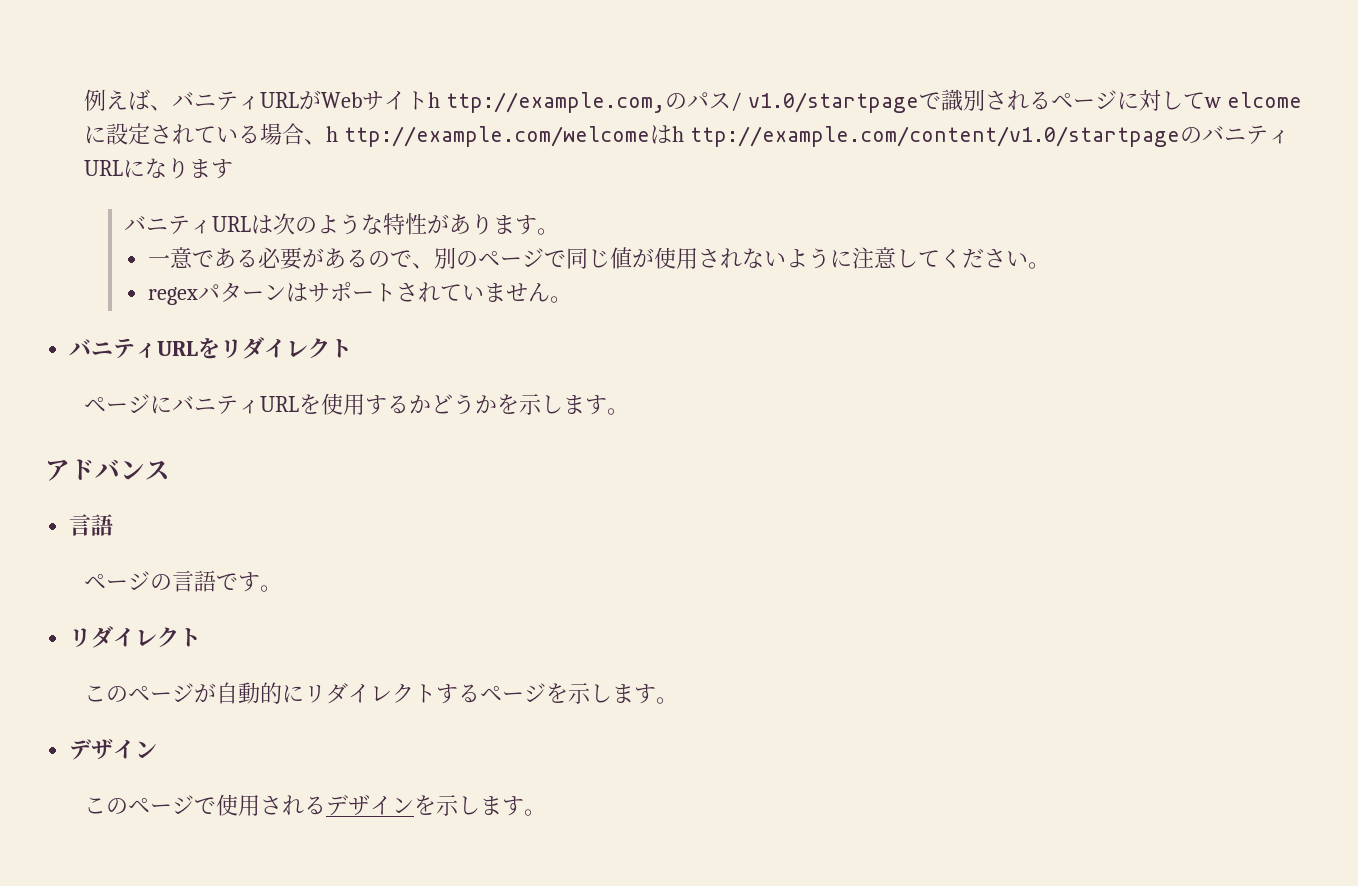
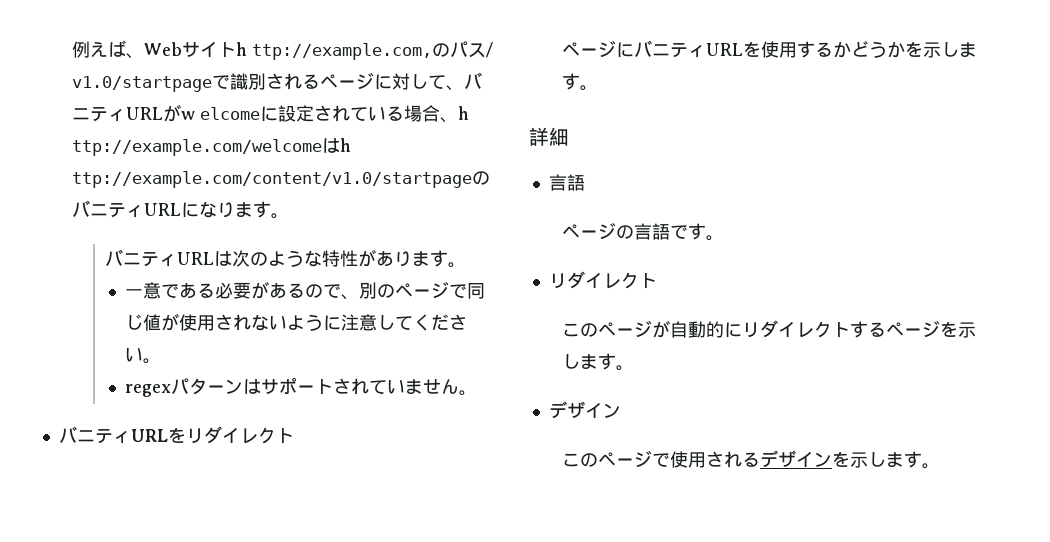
- 例えば、バニティURLがWebサイトh ttp://example.com,のパス/ v1.0/startpageで識別されるページに対してw elcomeに設定されている場合、h ttp://example.com/welcomeはh ttp://example.com/content/v1.0/startpageのバニティURLになります
+ 例えば、Webサイトh ttp://example.com,のパス/ v1.0/startpageで識別されるページに対して、バニティURLがw elcomeに設定されている場合、h ttp://example.com/welcomeはh ttp://example.com/content/v1.0/startpageのバニティURLになります。
- アドバンス
+ 詳細

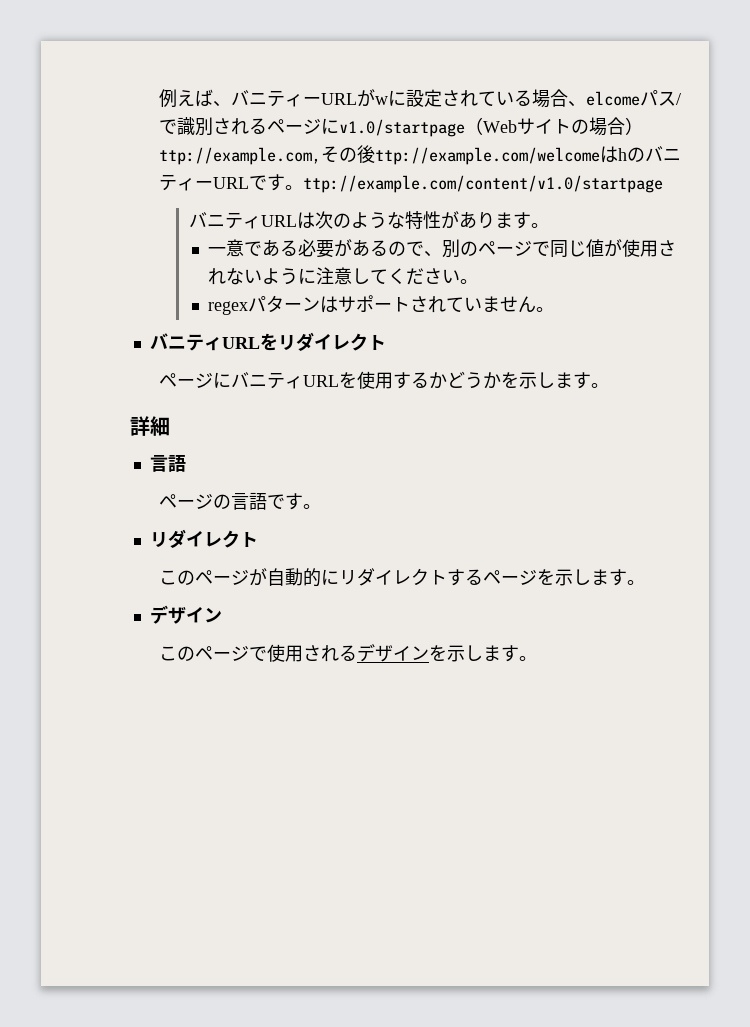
- 例えば、Webサイトh ttp://example.com,のパス/ v1.0/startpageで識別されるページに対して、バニティURLがw elcomeに設定されている場合、h ttp://example.com/welcomeはh ttp://example.com/content/v1.0/startpageのバニティURLになります。
+ 例えば、バニティーURLがwに設定されている場合、elcomeパス/で識別されるページにv1.0/startpage（Webサイトの場合）ttp://example.com,その後ttp://example.com/welcomeはhのバニティーURLです。ttp://example.com/content/v1.0/startpage

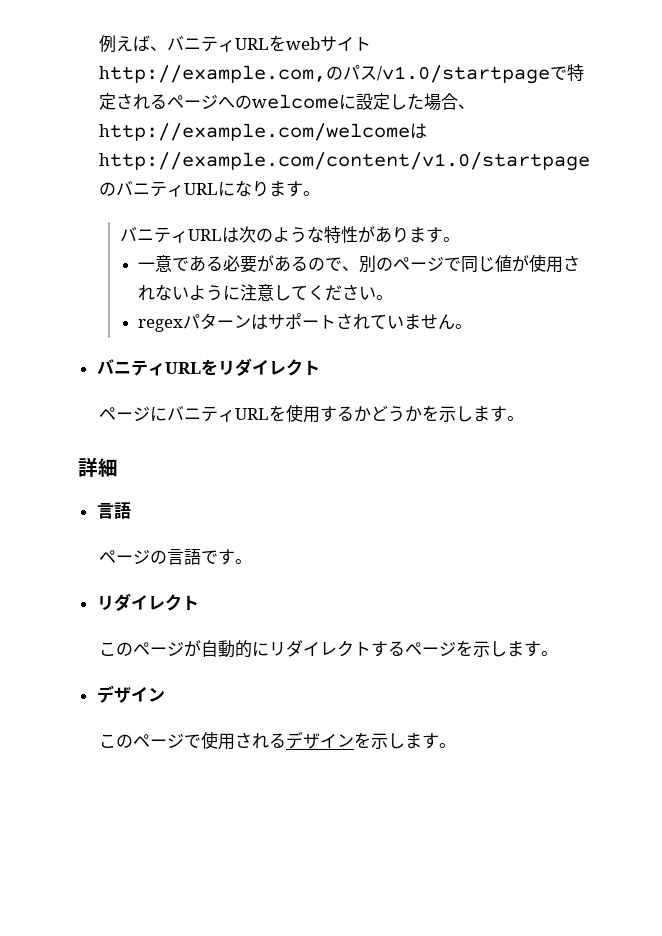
- 例えば、バニティーURLがwに設定されている場合、elcomeパス/で識別されるページにv1.0/startpage（Webサイトの場合）ttp://example.com,その後ttp://example.com/welcomeはhのバニティーURLです。ttp://example.com/content/v1.0/startpage
+ 例えば、バニティURLをwebサイトhttp://example.com,のパス/v1.0/startpageで特定されるページへのwelcomeに設定した場合、http://example.com/welcomeはhttp://example.com/content/v1.0/startpageのバニティURLになります。

